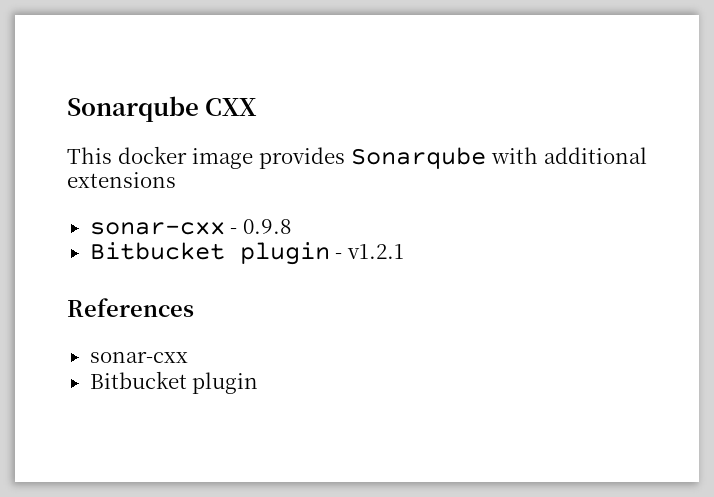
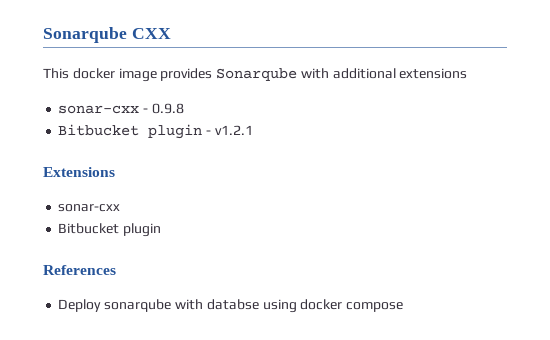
- References
+ Extensions
+ References
+ Deploy sonarqube with databse using docker compose

